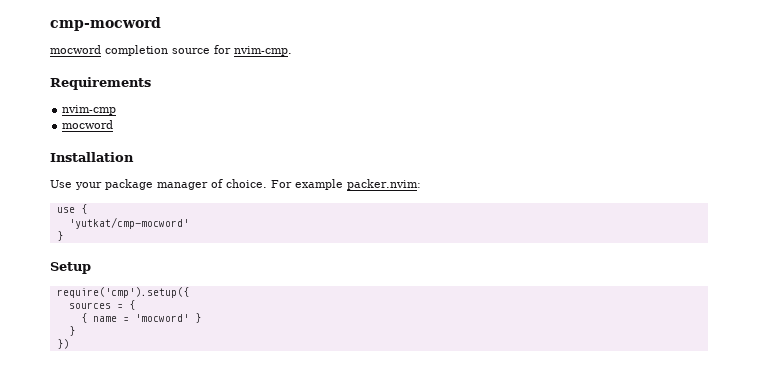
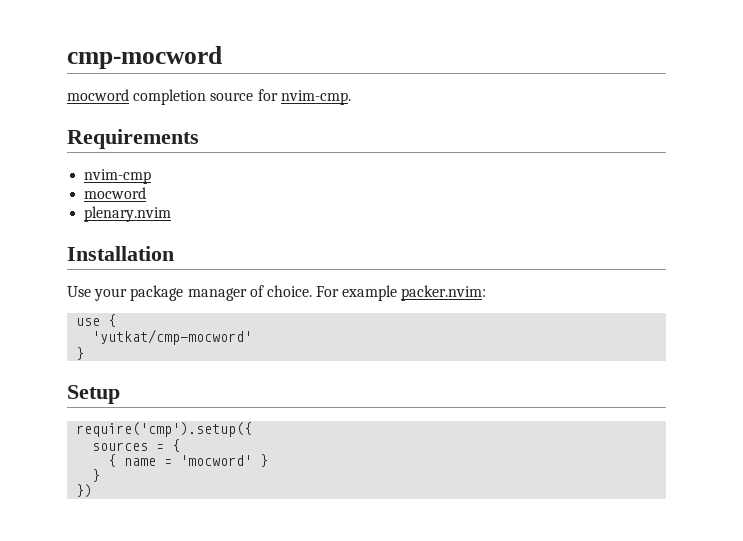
+ plenary.nvim

